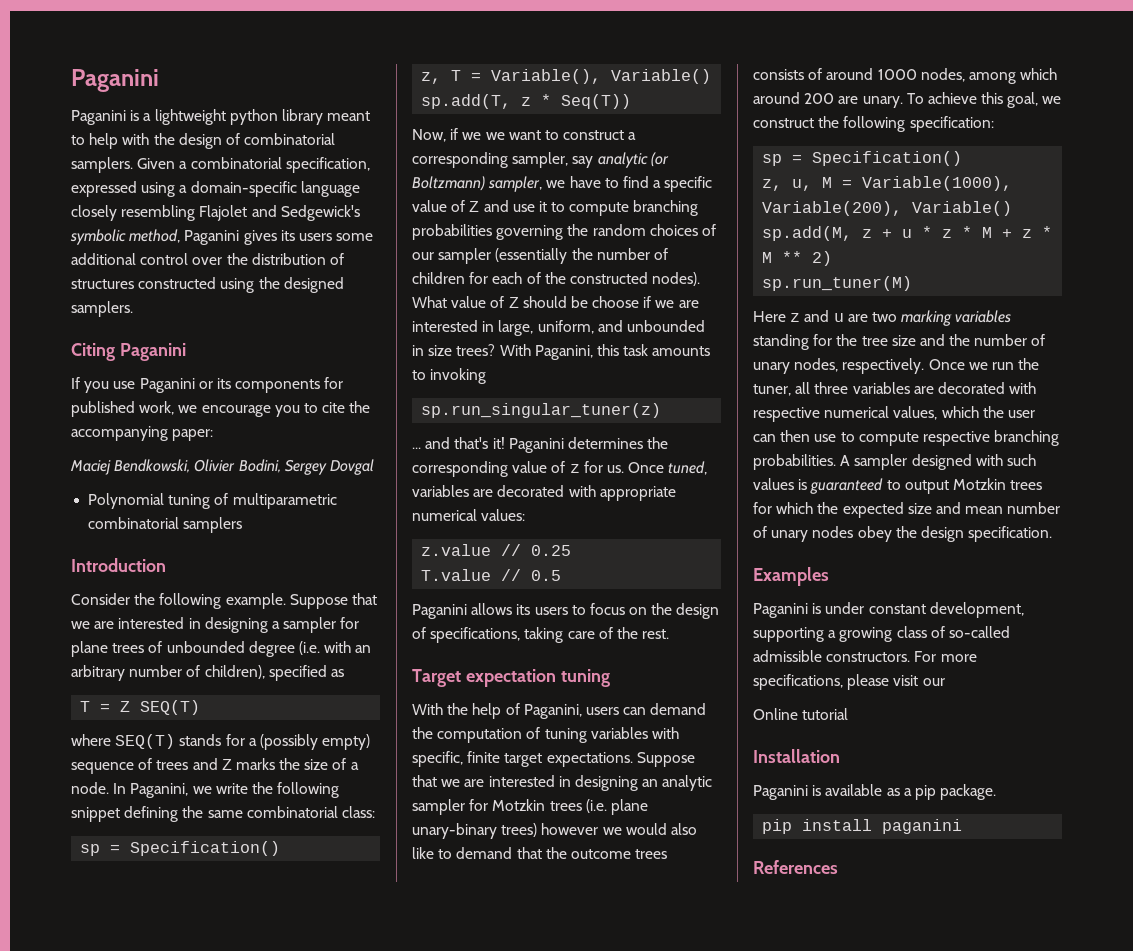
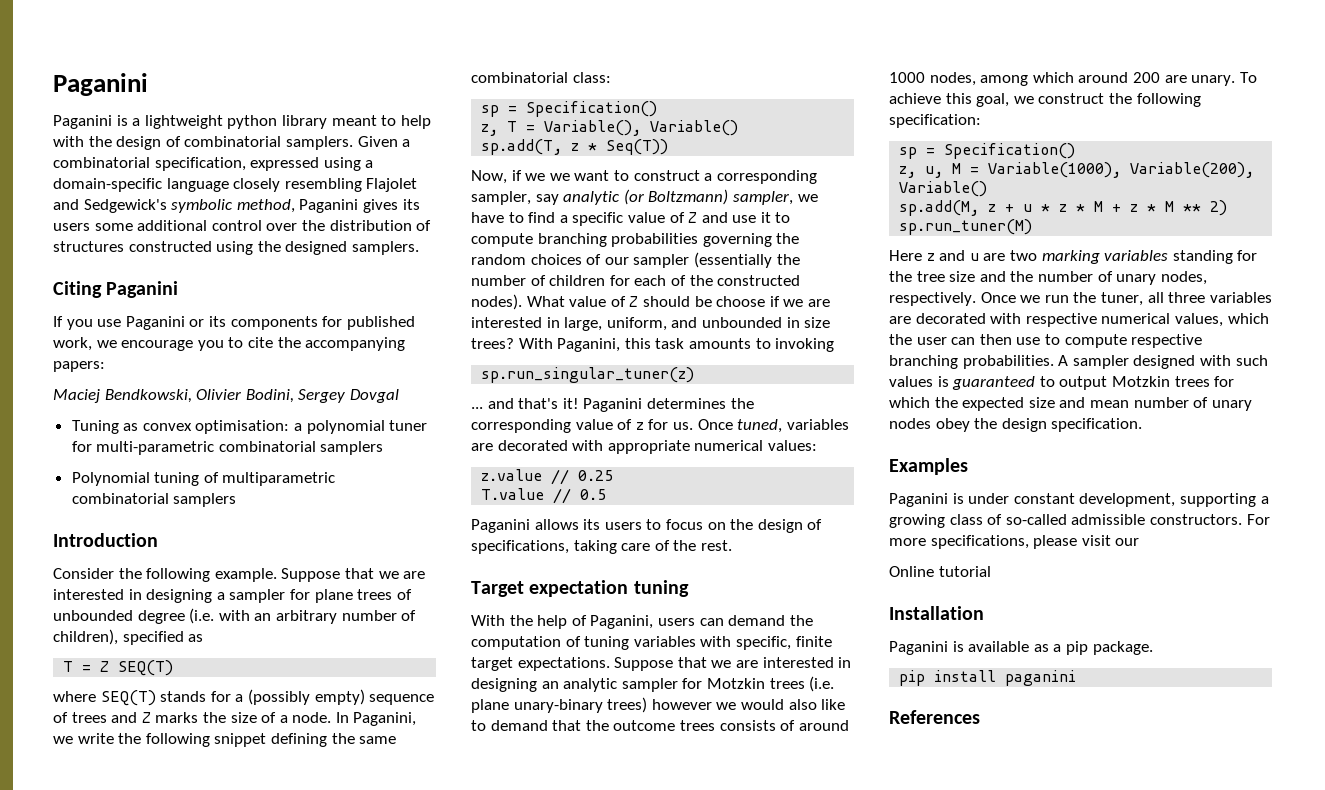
- If you use Paganini or its components for published work, we encourage you to cite the accompanying paper:
+ If you use Paganini or its components for published work, we encourage you to cite the accompanying papers:
+ Tuning as convex optimisation: a polynomial tuner for multi-parametric combinatorial samplers

